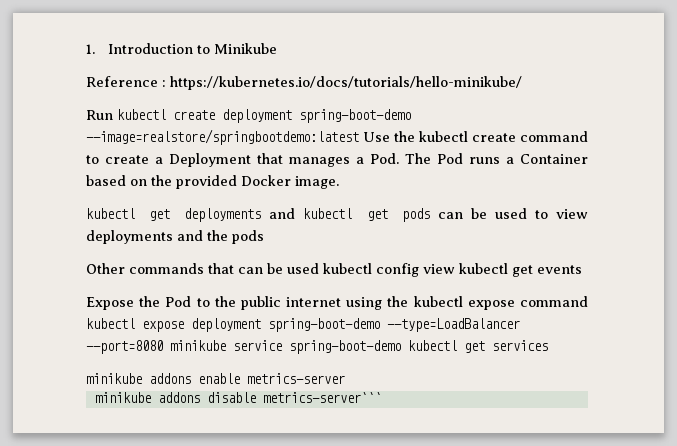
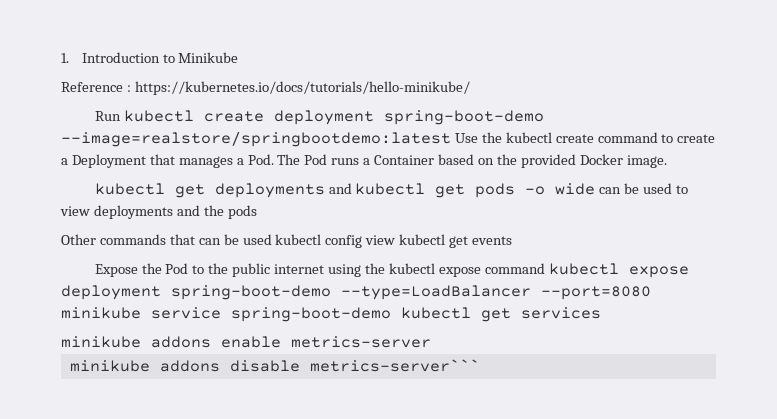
- kubectl get deployments and kubectl get pods can be used to view deployments and the pods
+ kubectl get deployments and kubectl get pods -o wide can be used to view deployments and the pods

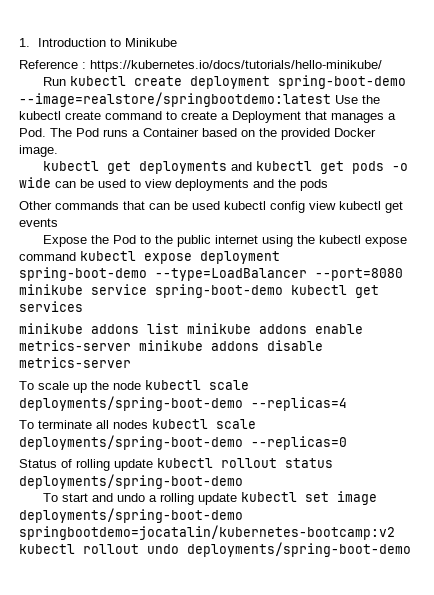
- minikube addons enable metrics-server
- minikube addons disable metrics-server```
+ minikube addons list minikube addons enable metrics-server minikube addons disable metrics-server
+ To scale up the node kubectl scale deployments/spring-boot-demo --replicas=4
+ To terminate all nodes kubectl scale deployments/spring-boot-demo --replicas=0
+ Status of rolling update kubectl rollout status deployments/spring-boot-demo
+ To start and undo a rolling update kubectl set image deployments/spring-boot-demo springbootdemo=jocatalin/kubernetes-bootcamp:v2 kubectl rollout undo deployments/spring-boot-demo

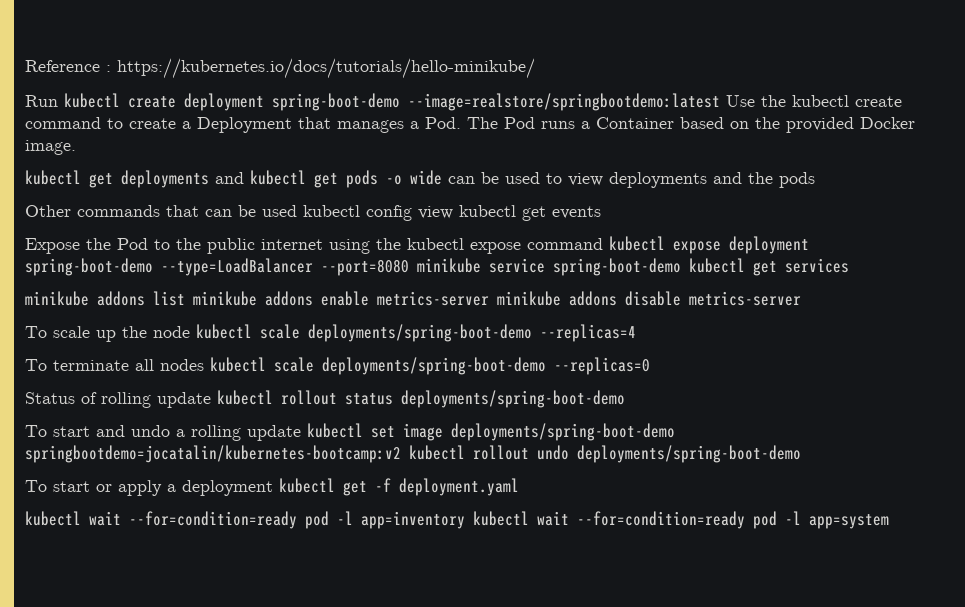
- 1. Introduction to Minikube
+ To start or apply a deployment kubectl get -f deployment.yaml
+ kubectl wait --for=condition=ready pod -l app=inventory kubectl wait --for=condition=ready pod -l app=system

